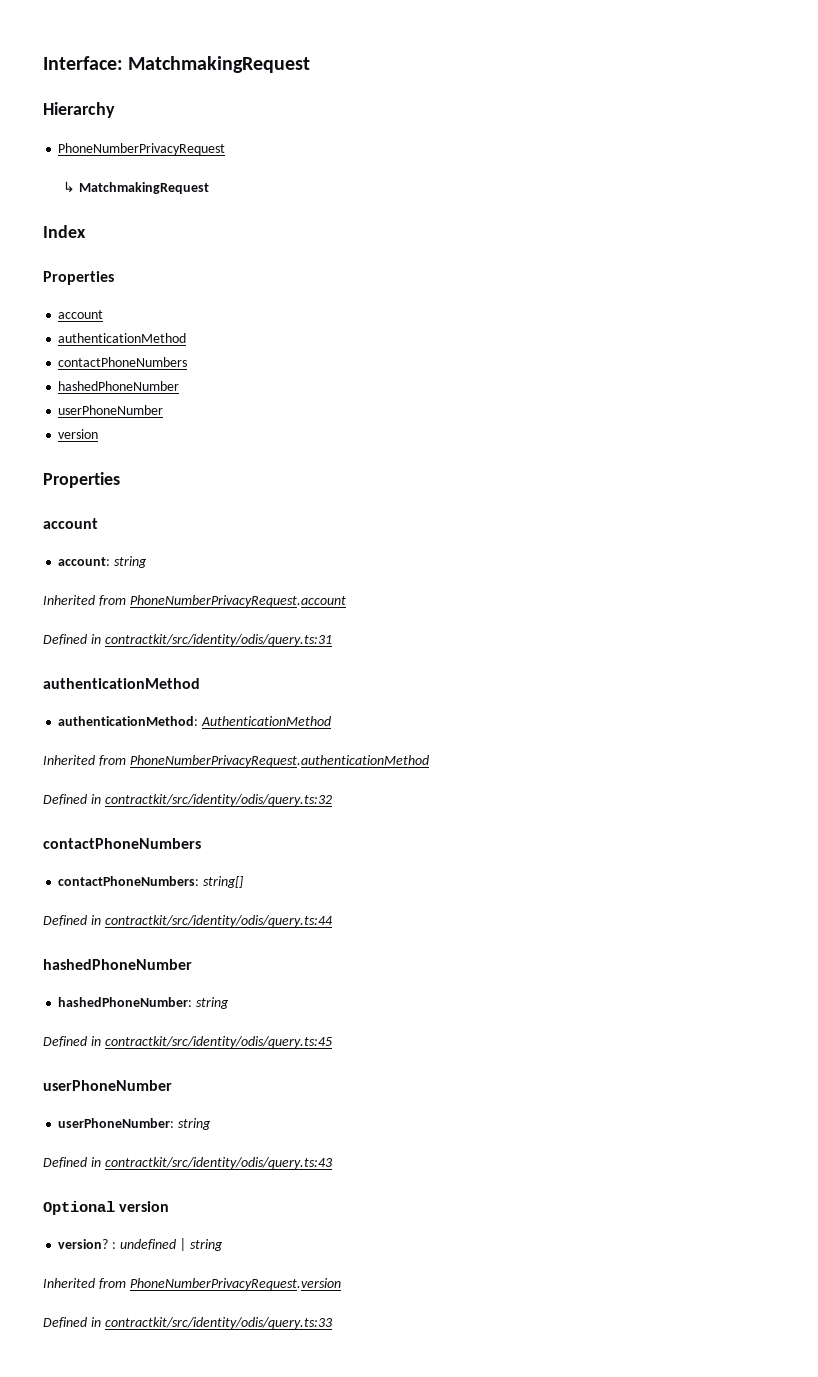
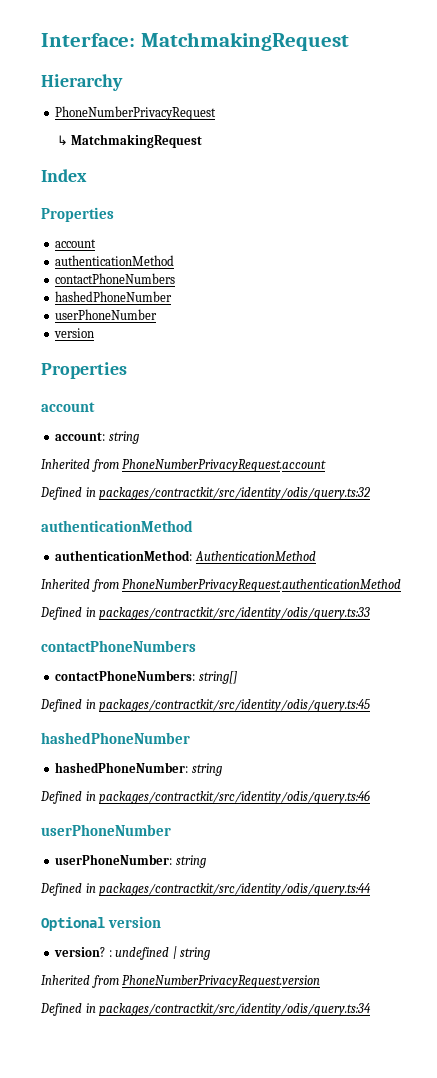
- Defined in contractkit/src/identity/odis/query.ts:31
+ Defined in packages/contractkit/src/identity/odis/query.ts:32
- Defined in contractkit/src/identity/odis/query.ts:32
+ Defined in packages/contractkit/src/identity/odis/query.ts:33
- Defined in contractkit/src/identity/odis/query.ts:44
+ Defined in packages/contractkit/src/identity/odis/query.ts:45
- Defined in contractkit/src/identity/odis/query.ts:45
+ Defined in packages/contractkit/src/identity/odis/query.ts:46
- Defined in contractkit/src/identity/odis/query.ts:43
+ Defined in packages/contractkit/src/identity/odis/query.ts:44
- Defined in contractkit/src/identity/odis/query.ts:33
+ Defined in packages/contractkit/src/identity/odis/query.ts:34

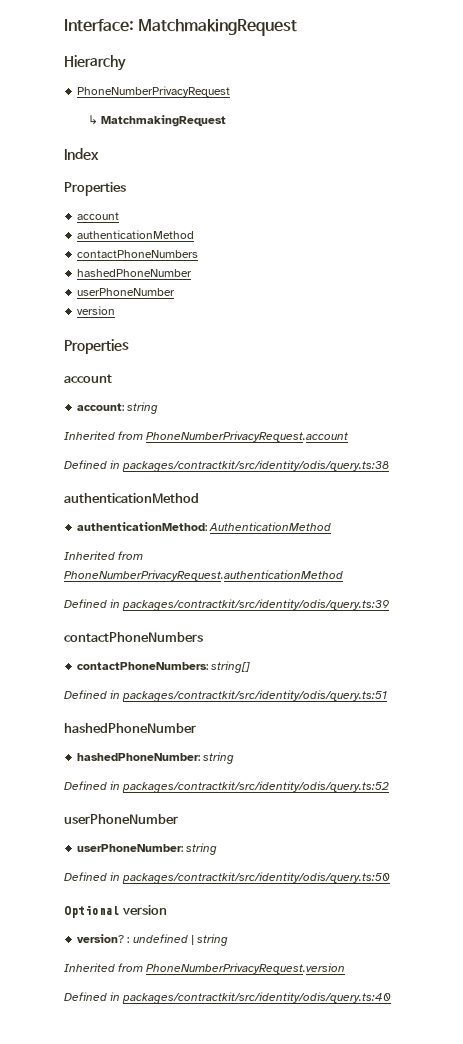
- Defined in packages/contractkit/src/identity/odis/query.ts:32
+ Defined in packages/contractkit/src/identity/odis/query.ts:38
- Defined in packages/contractkit/src/identity/odis/query.ts:33
+ Defined in packages/contractkit/src/identity/odis/query.ts:39
- Defined in packages/contractkit/src/identity/odis/query.ts:45
+ Defined in packages/contractkit/src/identity/odis/query.ts:51
- Defined in packages/contractkit/src/identity/odis/query.ts:46
+ Defined in packages/contractkit/src/identity/odis/query.ts:52
- Defined in packages/contractkit/src/identity/odis/query.ts:44
+ Defined in packages/contractkit/src/identity/odis/query.ts:50
- Defined in packages/contractkit/src/identity/odis/query.ts:34
+ Defined in packages/contractkit/src/identity/odis/query.ts:40

